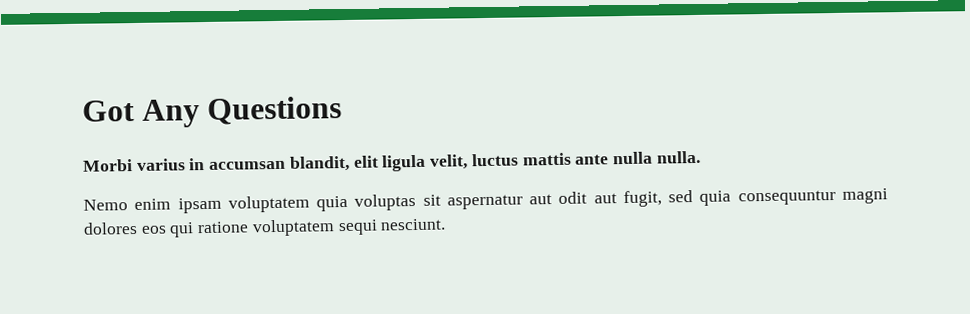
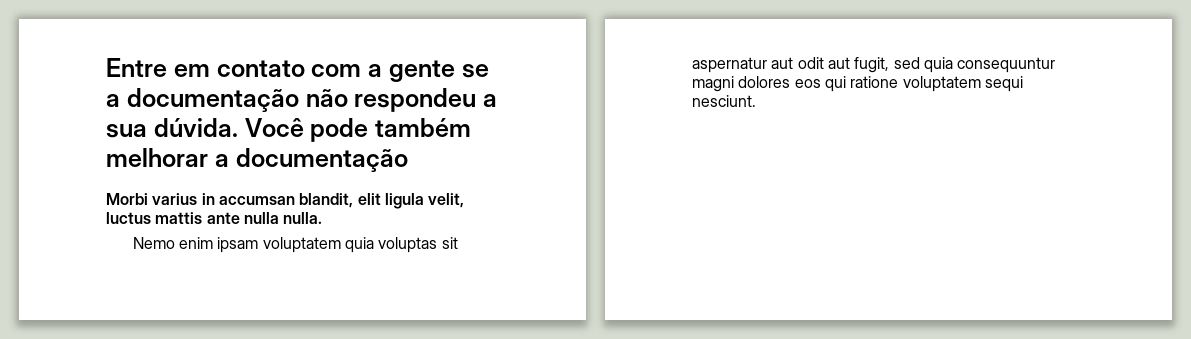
- Got Any Questions
+ Entre em contato com a gente se a documentação não respondeu a sua dúvida. Você pode também melhorar a documentação

